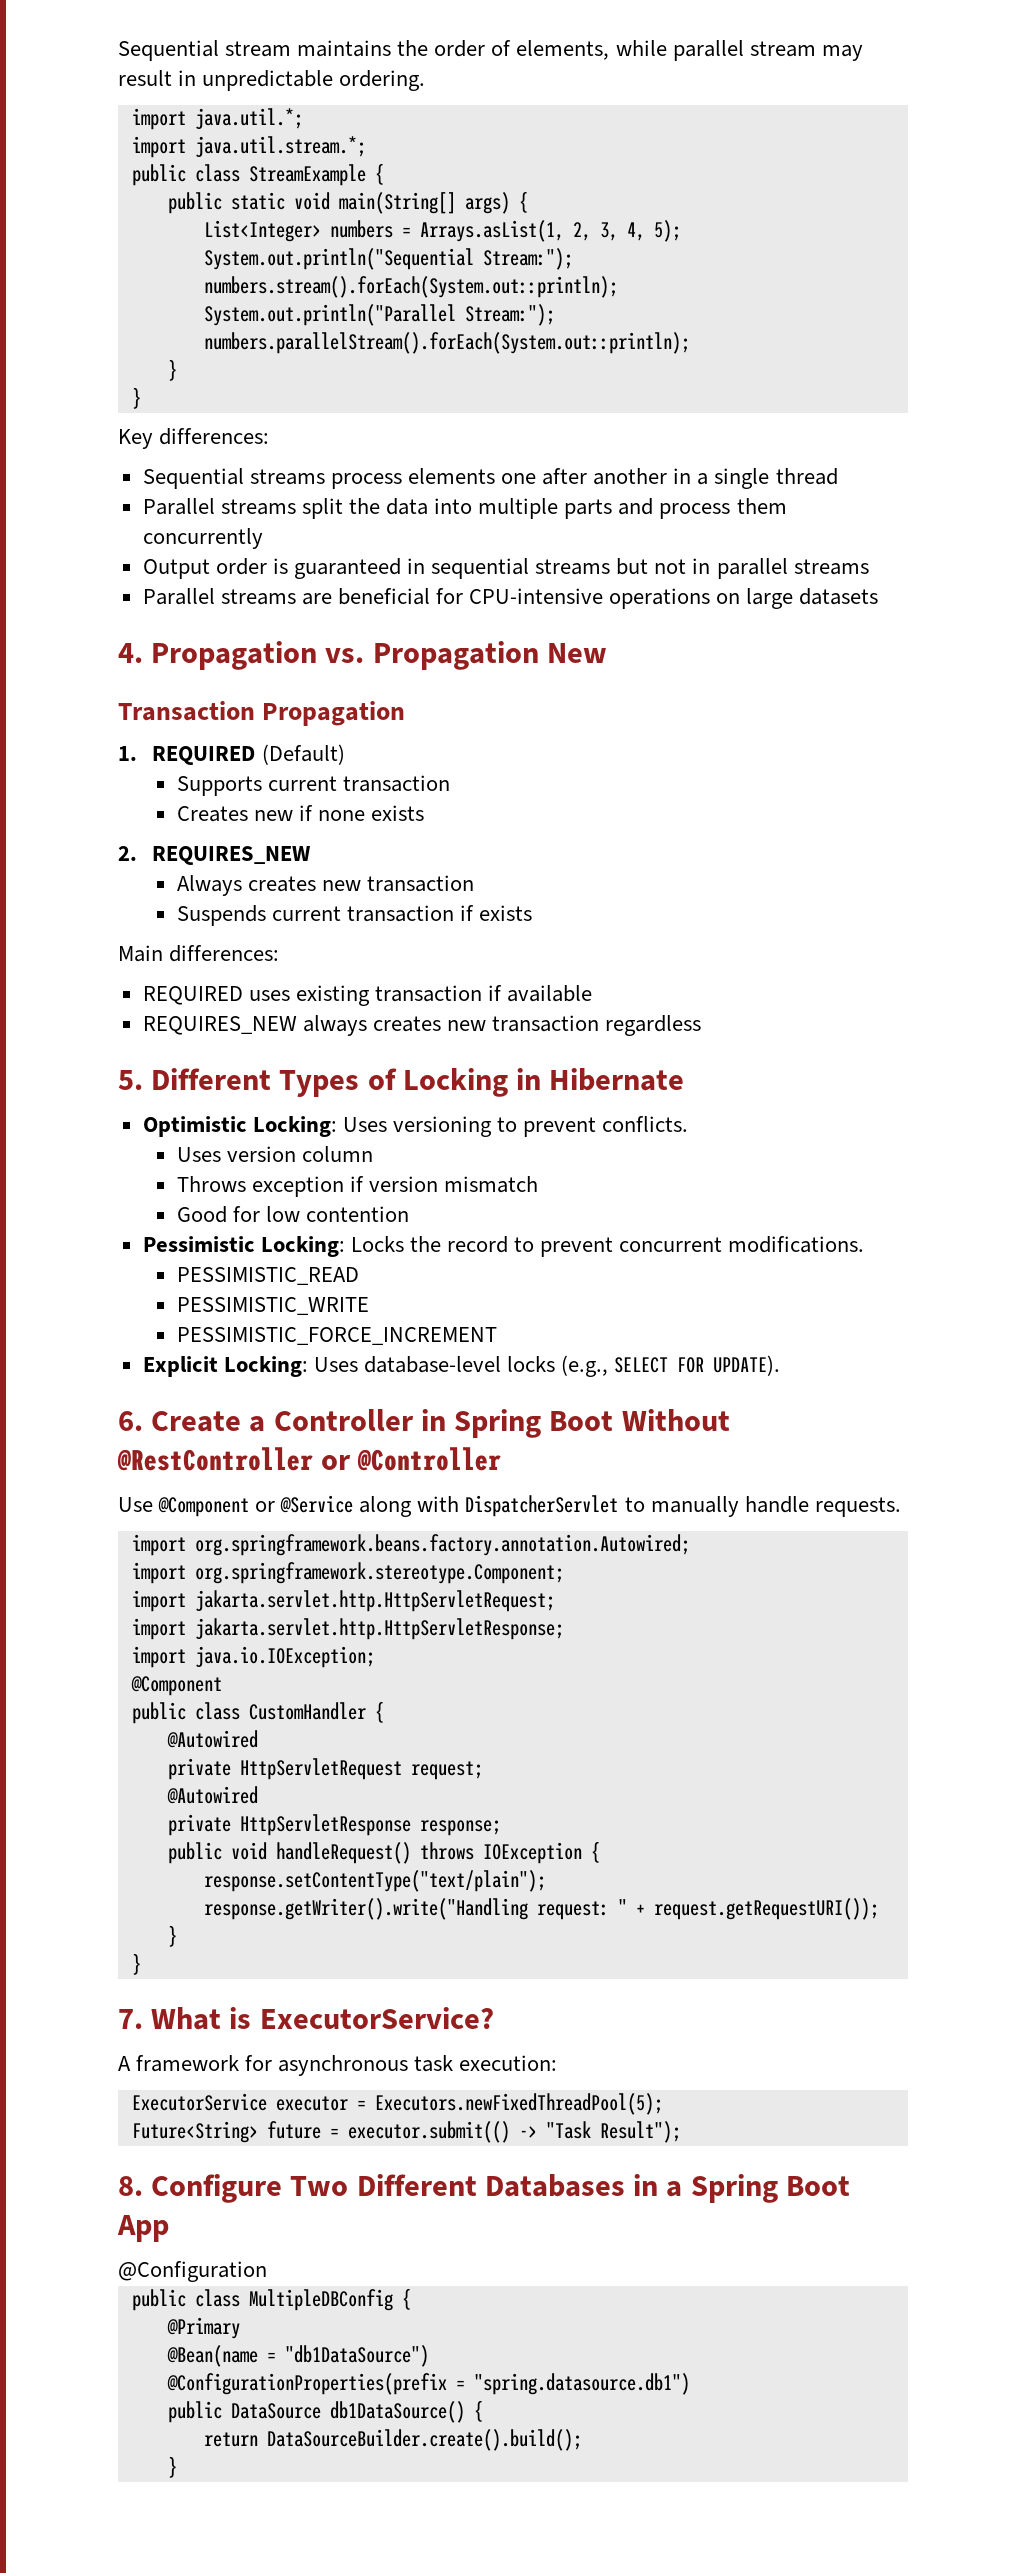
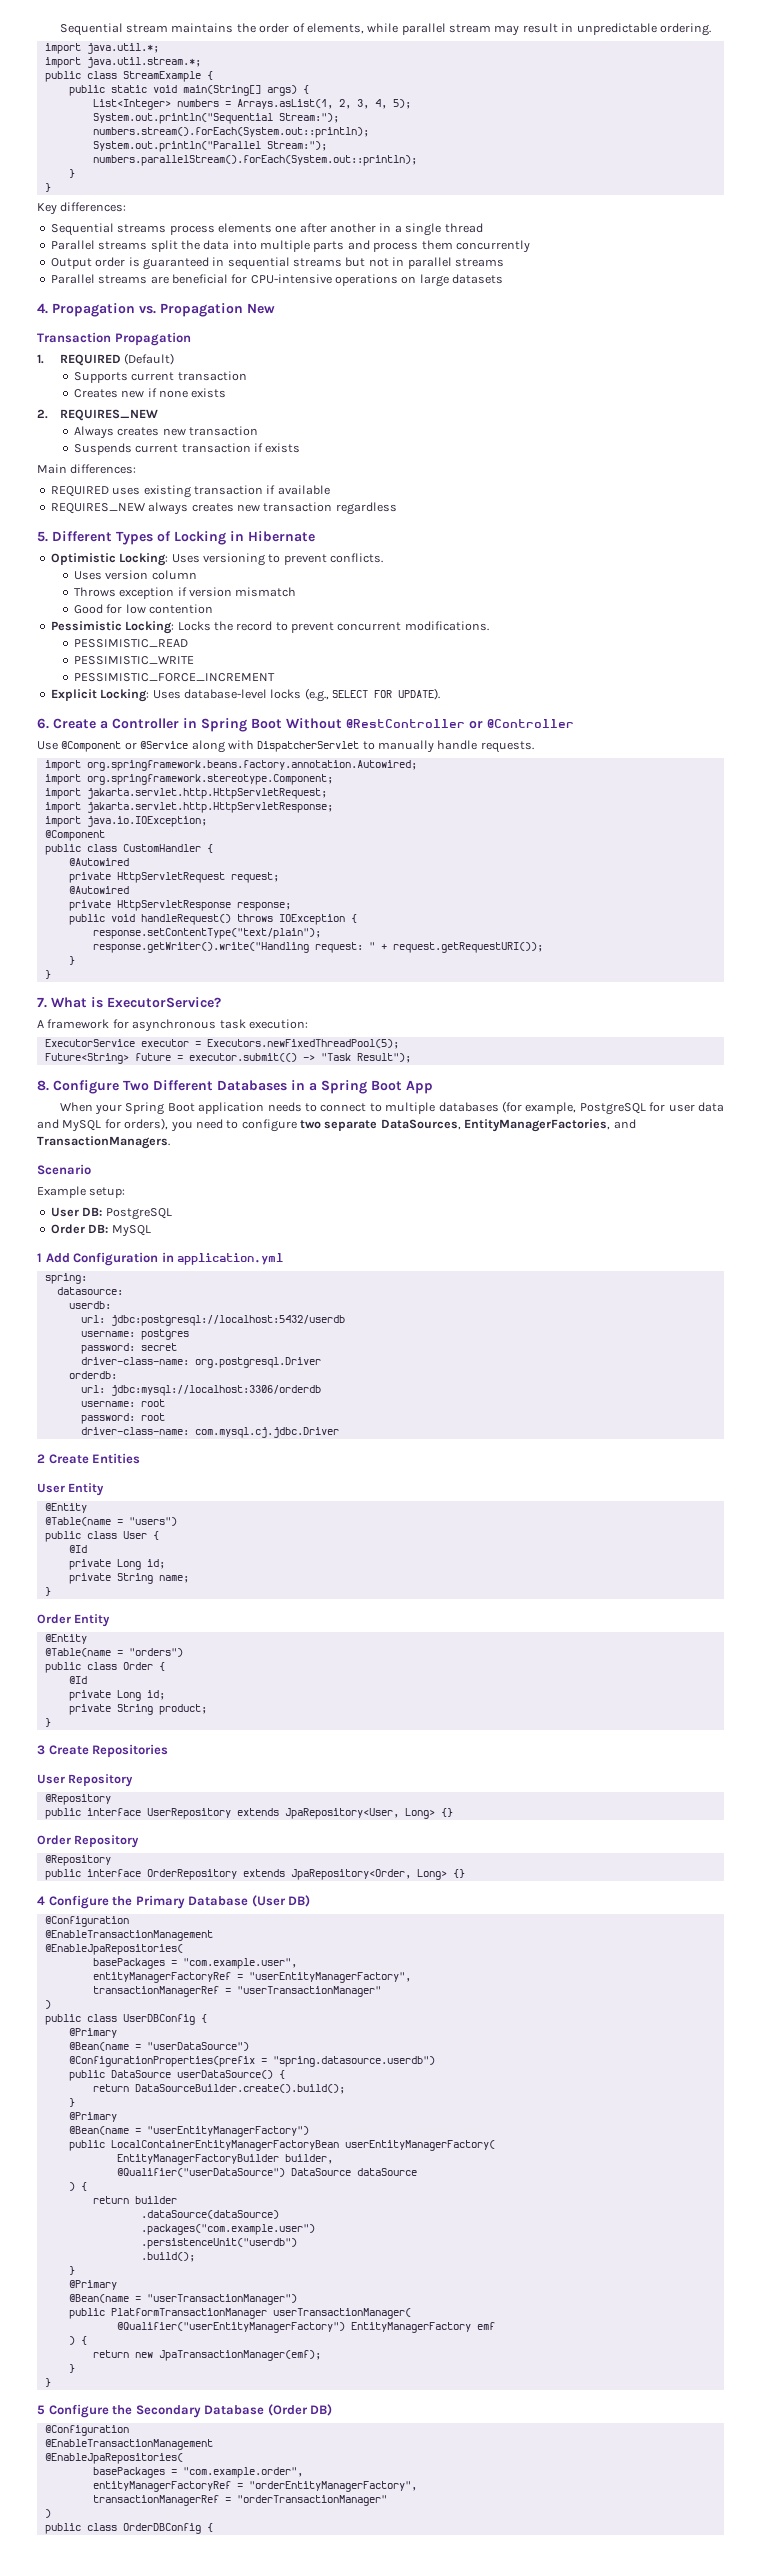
+ When your Spring Boot application needs to connect to multiple databases (for example, PostgreSQL for user data and MySQL for orders), you need to configure two separate DataSources, EntityManagerFactories, and TransactionManagers.
+ Scenario
+ Example setup:
+ User DB: PostgreSQL
+ Order DB: MySQL
+ 1 Add Configuration in application.yml
+ spring:
+ datasource:
+ userdb:
+ url: jdbc:postgresql://localhost:5432/userdb
+ username: postgres
+ password: secret
+ driver-class-name: org.postgresql.Driver
+ orderdb:
+ url: jdbc:mysql://localhost:3306/orderdb
+ username: root
+ password: root
+ driver-class-name: com.mysql.cj.jdbc.Driver
+ 2 Create Entities
+ User Entity
+ @Entity
+ @Table(name = "users")
+ public class User {
+ @Id
+ private Long id;
+ private String name;
+ }
+ Order Entity
+ @Entity
+ @Table(name = "orders")
+ public class Order {
+ @Id
+ private Long id;
+ private String product;
+ }
+ 3 Create Repositories
+ User Repository
+ @Repository
+ public interface UserRepository extends JpaRepository<User, Long> {}
+ Order Repository
+ @Repository
+ public interface OrderRepository extends JpaRepository<Order, Long> {}
+ 4 Configure the Primary Database (User DB)
  @Configuration
- public class MultipleDBConfig {
+ @EnableTransactionManagement
+ @EnableJpaRepositories(
+ basePackages = "com.example.user",
+ entityManagerFactoryRef = "userEntityManagerFactory",
+ transactionManagerRef = "userTransactionManager"
+ )
+ public class UserDBConfig {
- @Bean(name = "db1DataSource")
+ @Bean(name = "userDataSource")
- @ConfigurationProperties(prefix = "spring.datasource.db1")
+ @ConfigurationProperties(prefix = "spring.datasource.userdb")
- public DataSource db1DataSource() {
+ public DataSource userDataSource() {
  return DataSourceBuilder.create().build();
  }
+ @Primary
+ @Bean(name = "userEntityManagerFactory")
+ public LocalContainerEntityManagerFactoryBean userEntityManagerFactory(
+ EntityManagerFactoryBuilder builder,
+ @Qualifier("userDataSource") DataSource dataSource
+ ) {
+ return builder
+ .dataSource(dataSource)
+ .packages("com.example.user")
+ .persistenceUnit("userdb")
+ .build();
+ }
+ @Primary
+ @Bean(name = "userTransactionManager")
+ public PlatformTransactionManager userTransactionManager(
+ @Qualifier("userEntityManagerFactory") EntityManagerFactory emf
+ ) {
+ return new JpaTransactionManager(emf);
+ }
+ }
+ 5 Configure the Secondary Database (Order DB)
+ @Configuration
+ @EnableTransactionManagement
+ @EnableJpaRepositories(
+ basePackages = "com.example.order",
+ entityManagerFactoryRef = "orderEntityManagerFactory",
+ transactionManagerRef = "orderTransactionManager"
+ )
+ public class OrderDBConfig {

